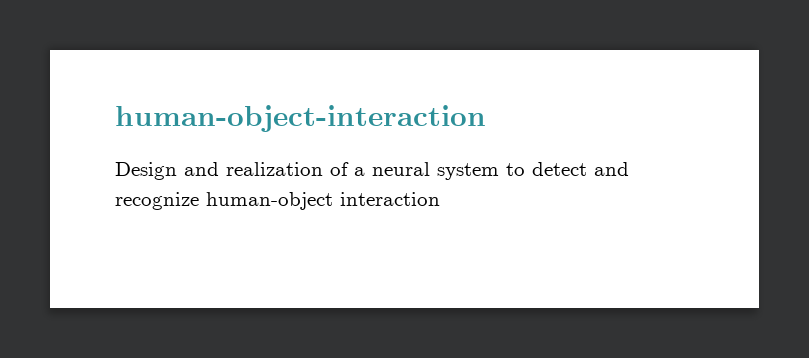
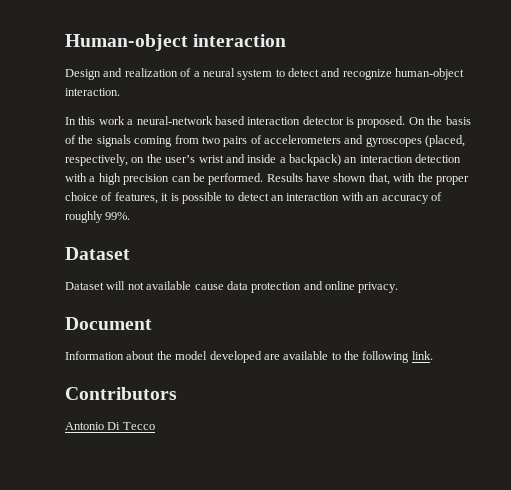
- human-object-interaction
+ Human-object interaction
- Design and realization of a neural system to detect and recognize human-object interaction
+ Design and realization of a neural system to detect and recognize human-object interaction.
+ In this work a neural-network based interaction detector is proposed. On the basis of the signals coming from two pairs of accelerometers and gyroscopes (placed, respectively, on the user’s wrist and inside a backpack) an interaction detection with a high precision can be performed. Results have shown that, with the proper choice of features, it is possible to detect an interaction with an accuracy of roughly 99%.
+ Dataset
+ Dataset will not available cause data protection and online privacy.
+ Document
+ Information about the model developed are available to the following link.
+ Contributors
+ Antonio Di Tecco

